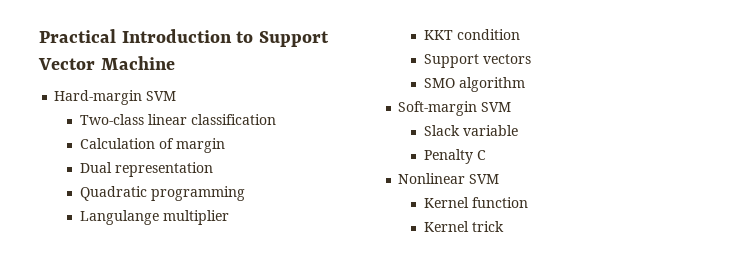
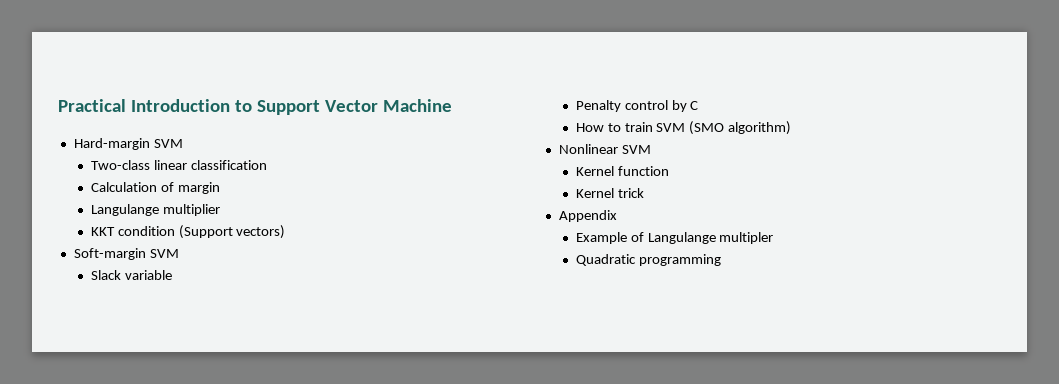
- Dual representation
- Quadratic programming
- KKT condition
- Support vectors
- SMO algorithm
+ KKT condition (Support vectors)
- Penalty C
+ Penalty control by C
+ How to train SVM (SMO algorithm)
+ Appendix
+ Example of Langulange multipler
+ Quadratic programming

